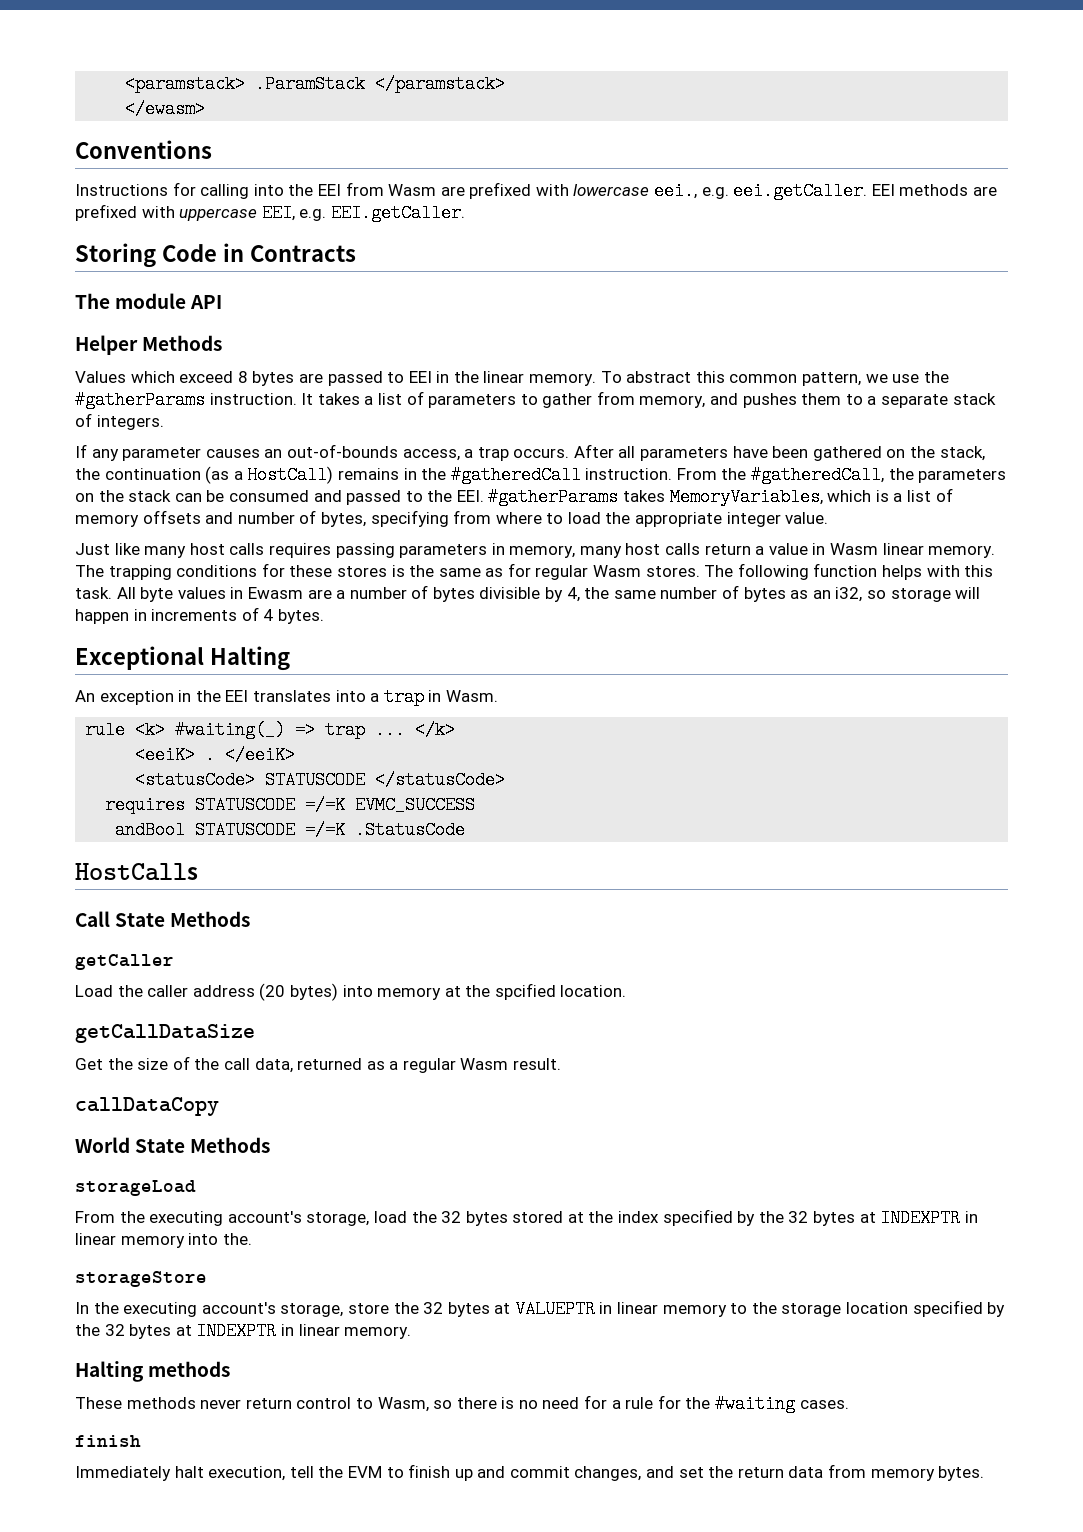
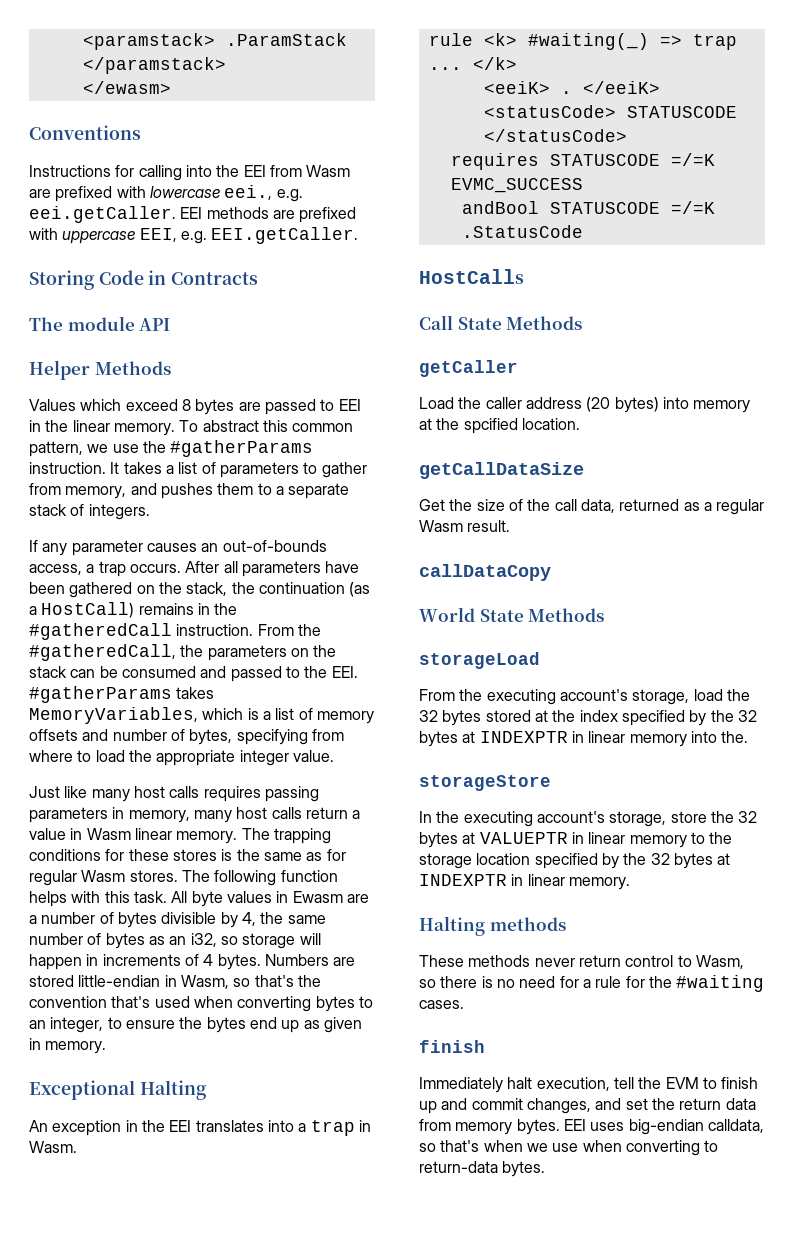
+ Numbers are stored little-endian in Wasm, so that's the convention that's used when converting bytes to an integer, to ensure the bytes end up as given in memory.
+ EEI uses big-endian calldata, so that's when we use when converting to return-data bytes.

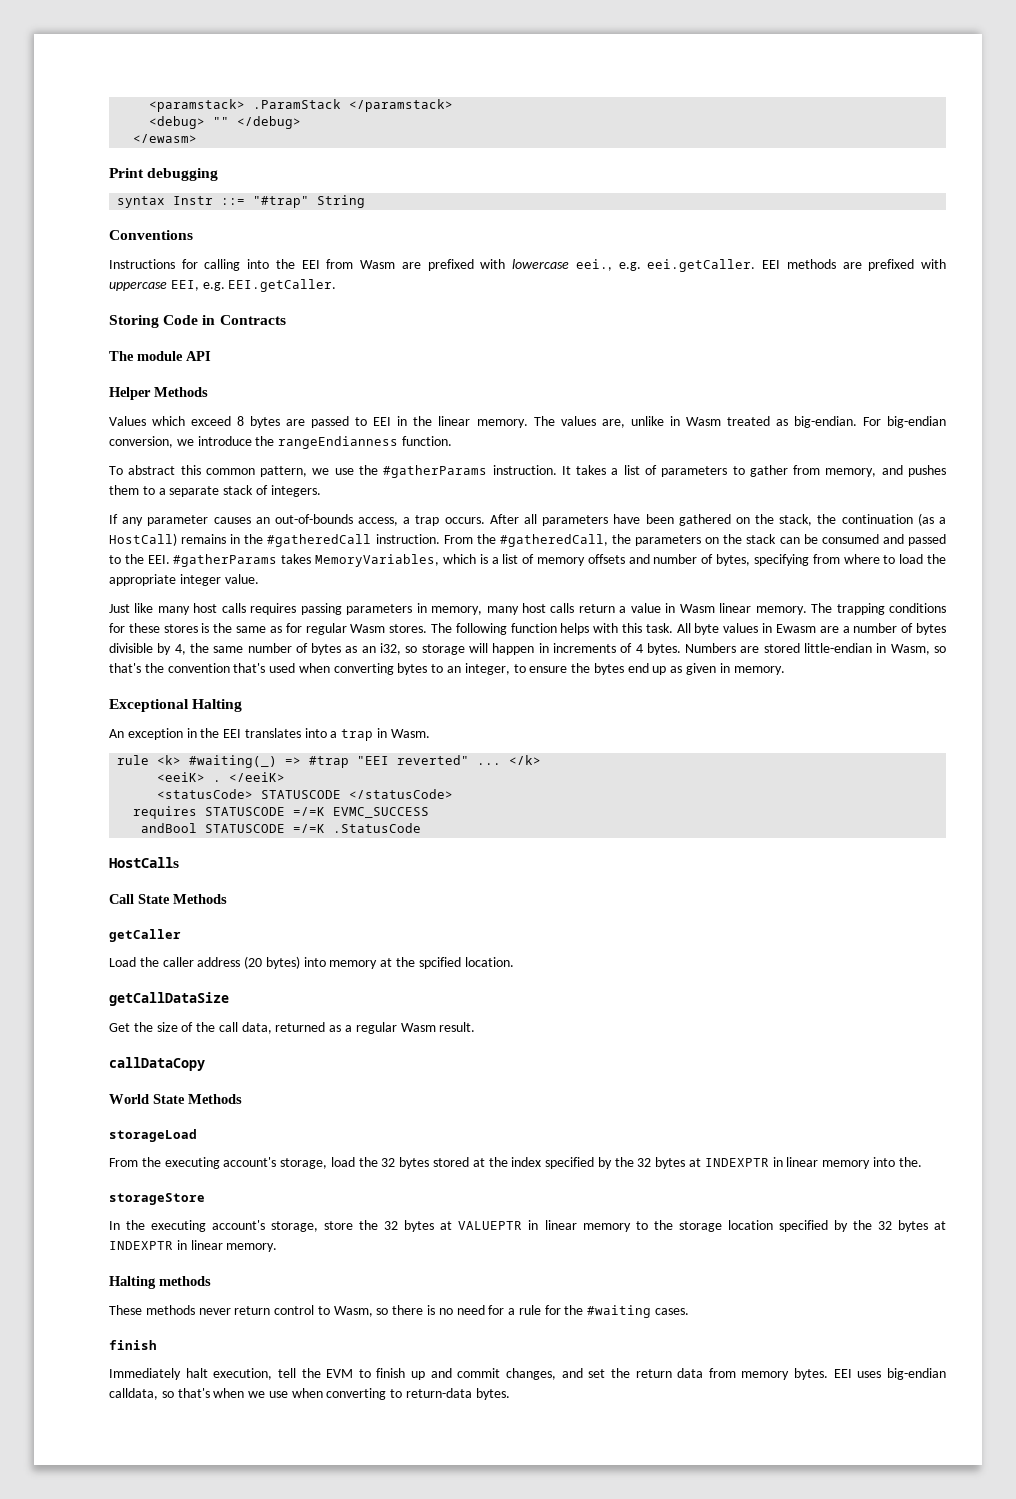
+ <debug> "" </debug>
  </ewasm>
+ Print debugging
+ syntax Instr ::= "#trap" String
- Values which exceed 8 bytes are passed to EEI in the linear memory. To abstract this common pattern, we use the #gatherParams instruction.
+ Values which exceed 8 bytes are passed to EEI in the linear memory. The values are, unlike in Wasm treated as big-endian. For big-endian conversion, we introduce the rangeEndianness function.
+ To abstract this common pattern, we use the #gatherParams instruction.
- rule <k> #waiting(_) => trap ...
+ rule <k> #waiting(_) => #trap "EEI reverted" ...

